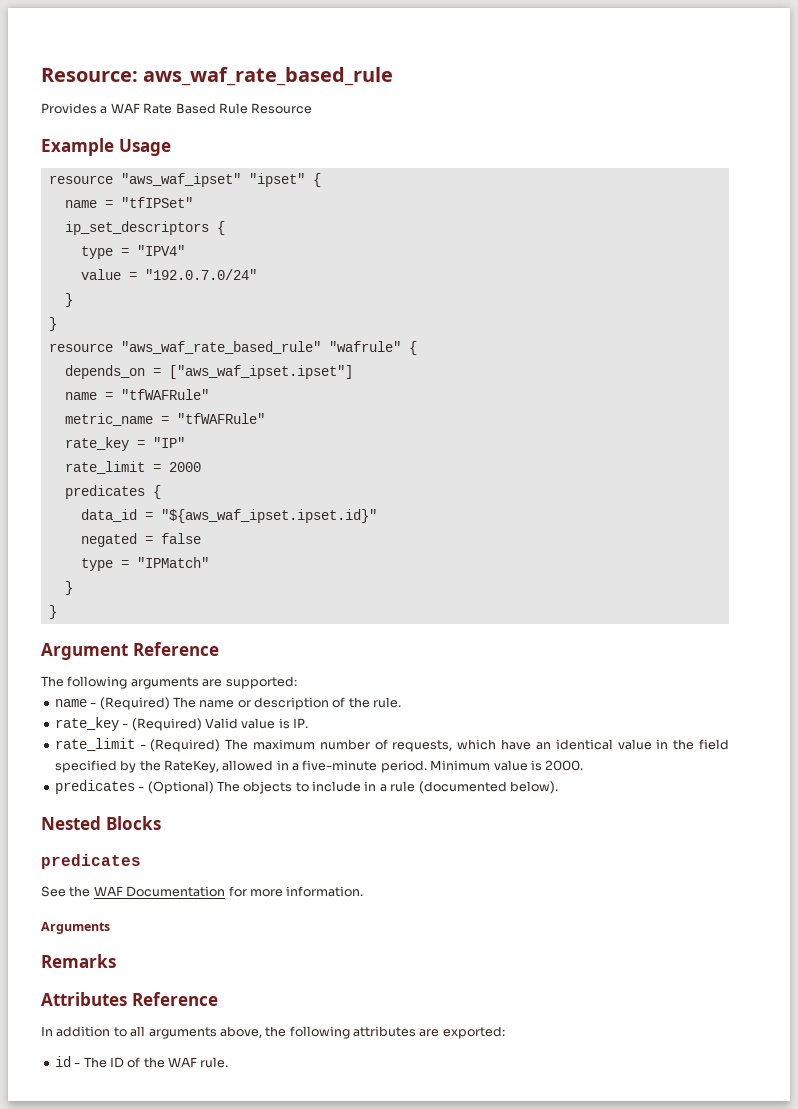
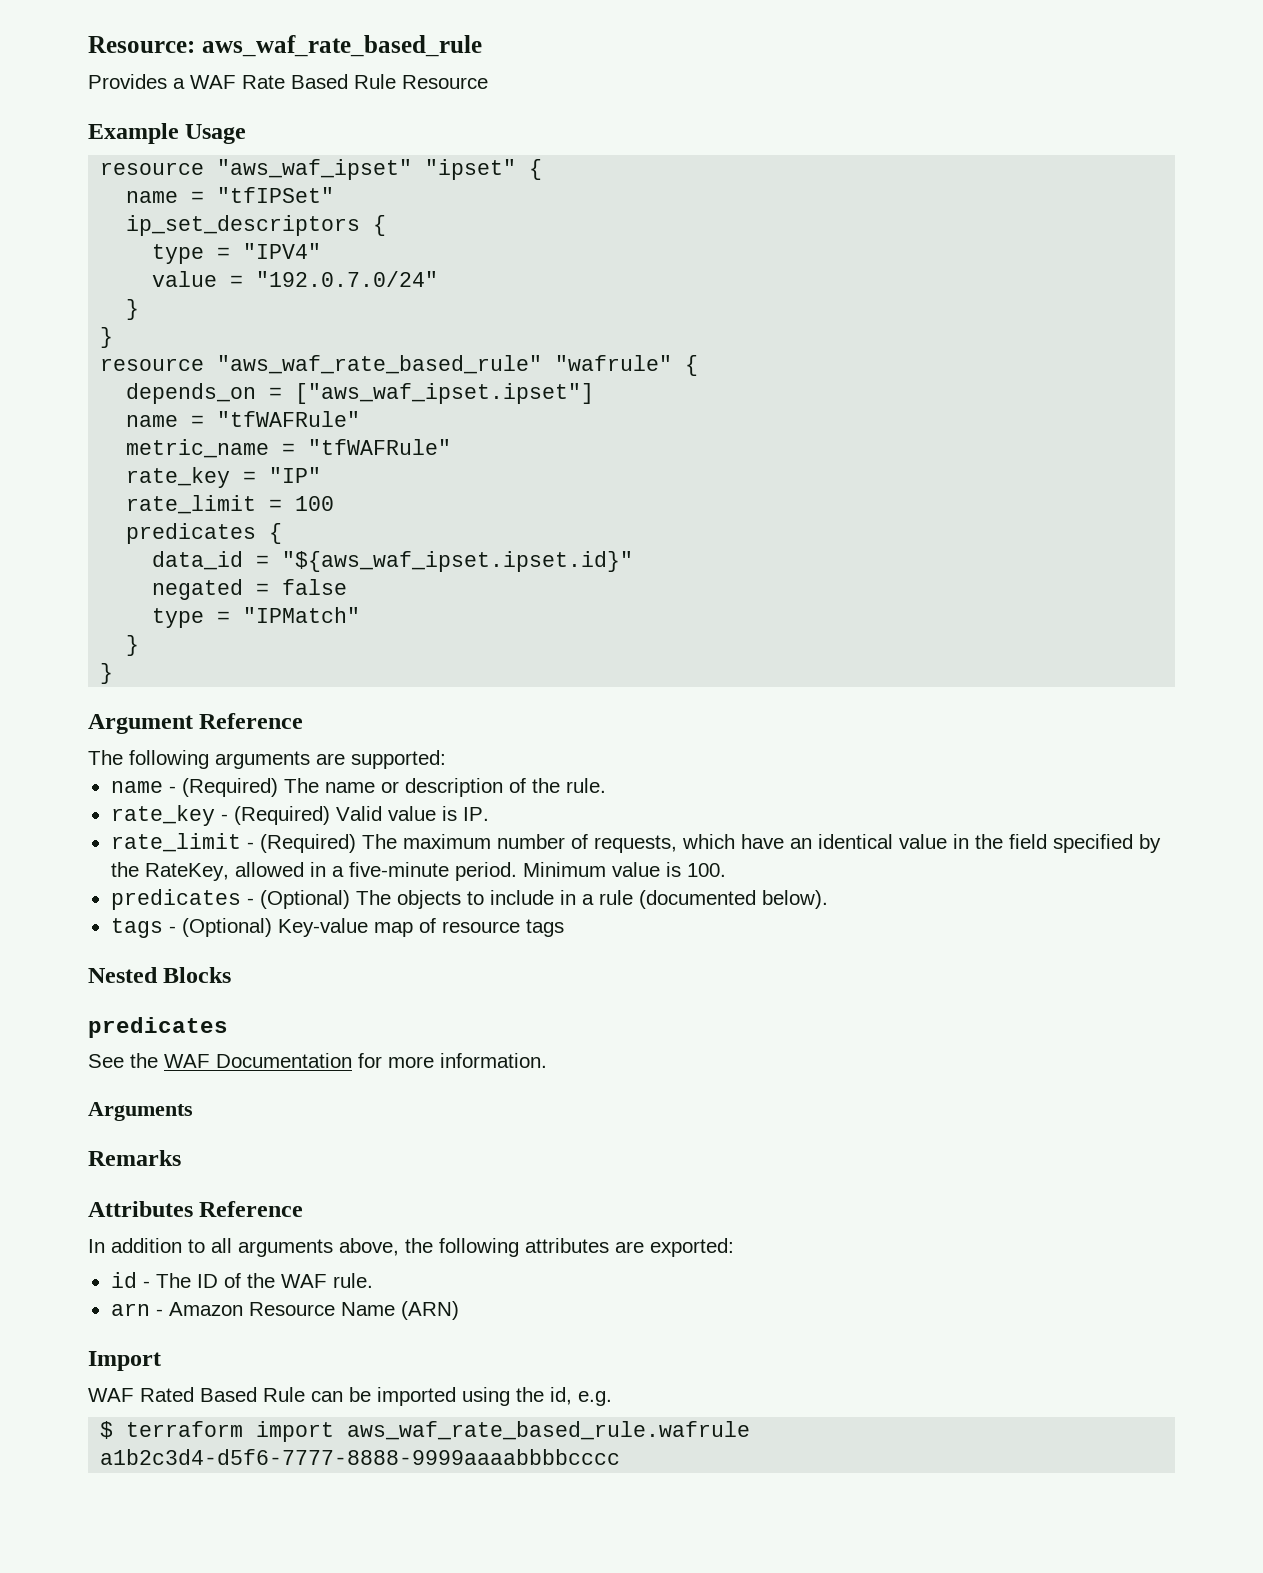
- rate_limit = 2000
+ rate_limit = 100
- Minimum value is 2000.
+ Minimum value is 100.
+ tags - (Optional) Key-value map of resource tags
+ arn - Amazon Resource Name (ARN)
+ Import
+ WAF Rated Based Rule can be imported using the id, e.g.
+ $ terraform import aws_waf_rate_based_rule.wafrule a1b2c3d4-d5f6-7777-8888-9999aaaabbbbcccc

